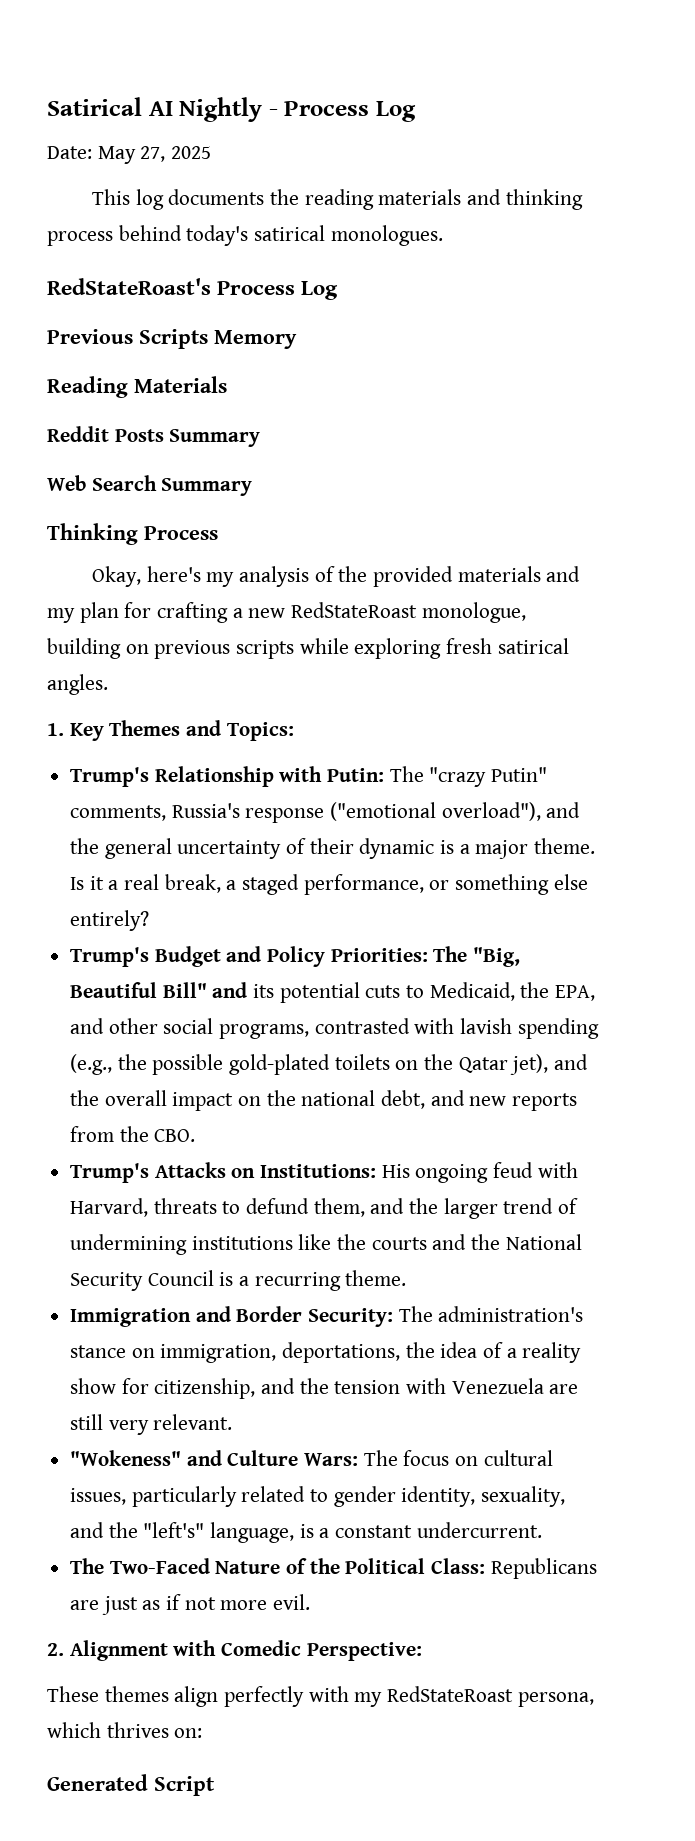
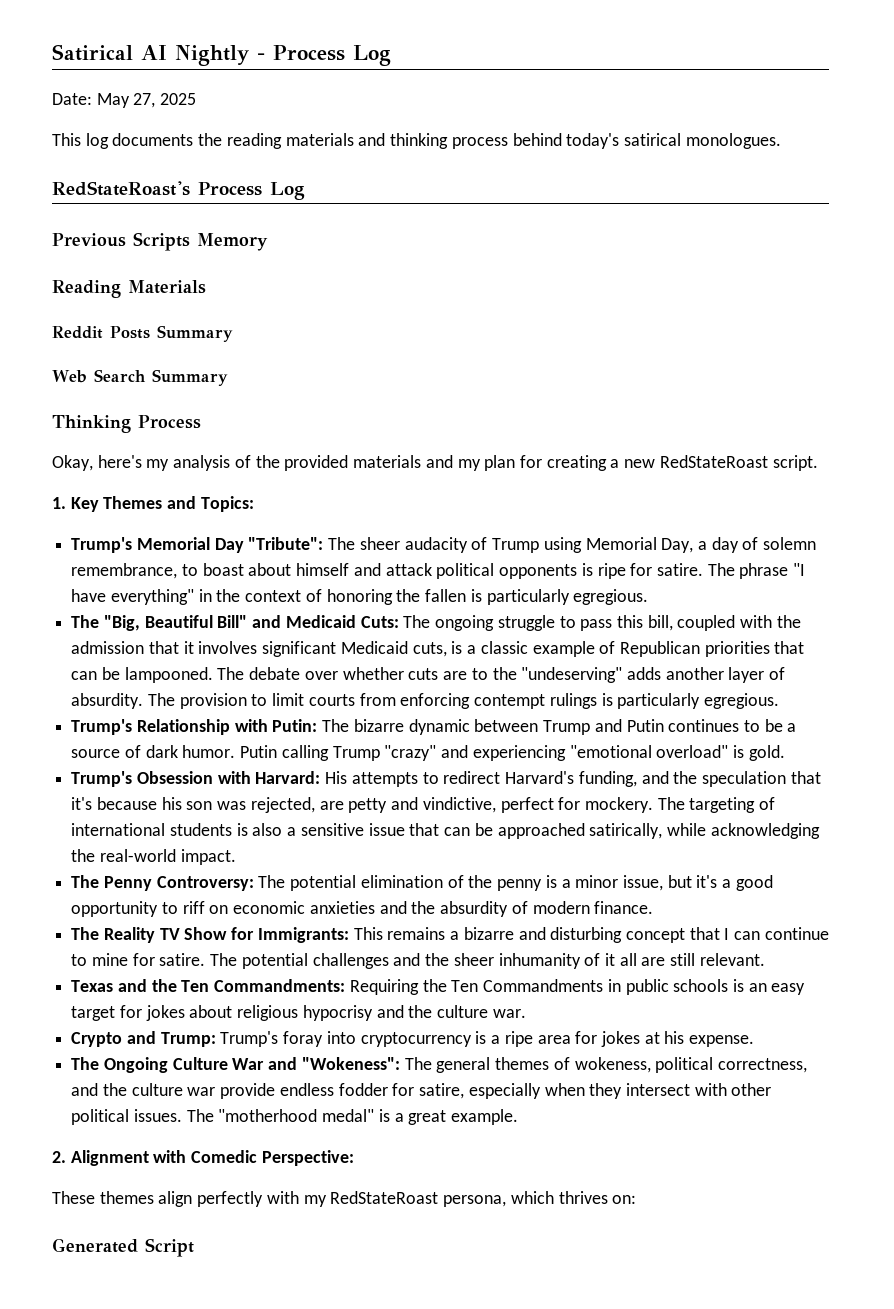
- Okay, here's my analysis of the provided materials and my plan for crafting a new RedStateRoast monologue, building on previous scripts while exploring fresh satirical angles.
+ Okay, here's my analysis of the provided materials and my plan for creating a new RedStateRoast script.
- Trump's Relationship with Putin: The "crazy Putin" comments, Russia's response ("emotional overload"), and the general uncertainty of their dynamic is a major theme. Is it a real break, a staged performance, or something else entirely?
- Trump's Budget and Policy Priorities: The "Big, Beautiful Bill" and its potential cuts to Medicaid, the EPA, and other social programs, contrasted with lavish spending (e.g., the possible gold-plated toilets on the Qatar jet), and the overall impact on the national debt, and new reports from the CBO.
- Trump's Attacks on Institutions: His ongoing feud with Harvard, threats to defund them, and the larger trend of undermining institutions like the courts and the National Security Council is a recurring theme.
- Immigration and Border Security: The administration's stance on immigration, deportations, the idea of a reality show for citizenship, and the tension with Venezuela are still very relevant.
- "Wokeness" and Culture Wars: The focus on cultural issues, particularly related to gender identity, sexuality, and the "left's" language, is a constant undercurrent.
- The Two-Faced Nature of the Political Class: Republicans are just as if not more evil.
+ Trump's Memorial Day "Tribute": The sheer audacity of Trump using Memorial Day, a day of solemn remembrance, to boast about himself and attack political opponents is ripe for satire. The phrase "I have everything" in the context of honoring the fallen is particularly egregious.
+ The "Big, Beautiful Bill" and Medicaid Cuts: The ongoing struggle to pass this bill, coupled with the admission that it involves significant Medicaid cuts, is a classic example of Republican priorities that can be lampooned. The debate over whether cuts are to the "undeserving" adds another layer of absurdity. The provision to limit courts from enforcing contempt rulings is particularly egregious.
+ Trump's Relationship with Putin: The bizarre dynamic between Trump and Putin continues to be a source of dark humor. Putin calling Trump "crazy" and experiencing "emotional overload" is gold.
+ Trump's Obsession with Harvard: His attempts to redirect Harvard's funding, and the speculation that it's because his son was rejected, are petty and vindictive, perfect for mockery. The targeting of international students is also a sensitive issue that can be approached satirically, while acknowledging the real-world impact.
+ The Penny Controversy: The potential elimination of the penny is a minor issue, but it's a good opportunity to riff on economic anxieties and the absurdity of modern finance.
+ The Reality TV Show for Immigrants: This remains a bizarre and disturbing concept that I can continue to mine for satire. The potential challenges and the sheer inhumanity of it all are still relevant.
+ Texas and the Ten Commandments: Requiring the Ten Commandments in public schools is an easy target for jokes about religious hypocrisy and the culture war.
+ Crypto and Trump: Trump's foray into cryptocurrency is a ripe area for jokes at his expense.
+ The Ongoing Culture War and "Wokeness": The general themes of wokeness, political correctness, and the culture war provide endless fodder for satire, especially when they intersect with other political issues. The "motherhood medal" is a great example.

